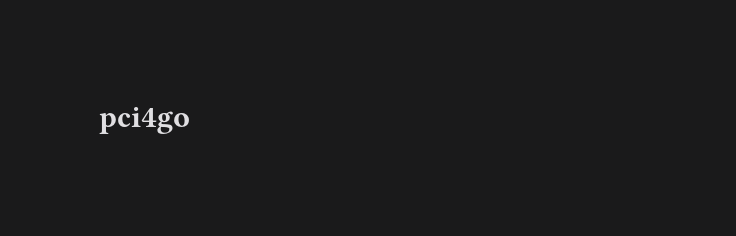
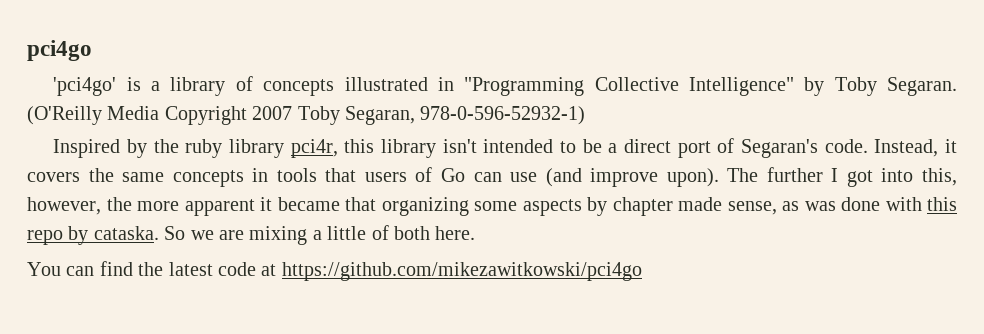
+ 'pci4go' is a library of concepts illustrated in "Programming Collective Intelligence" by Toby Segaran. (O'Reilly Media Copyright 2007 Toby Segaran, 978-0-596-52932-1)
+ Inspired by the ruby library pci4r, this library isn't intended to be a direct port of Segaran's code. Instead, it covers the same concepts in tools that users of Go can use (and improve upon). The further I got into this, however, the more apparent it became that organizing some aspects by chapter made sense, as was done with this repo by cataska. So we are mixing a little of both here.
+ You can find the latest code at https://github.com/mikezawitkowski/pci4go

